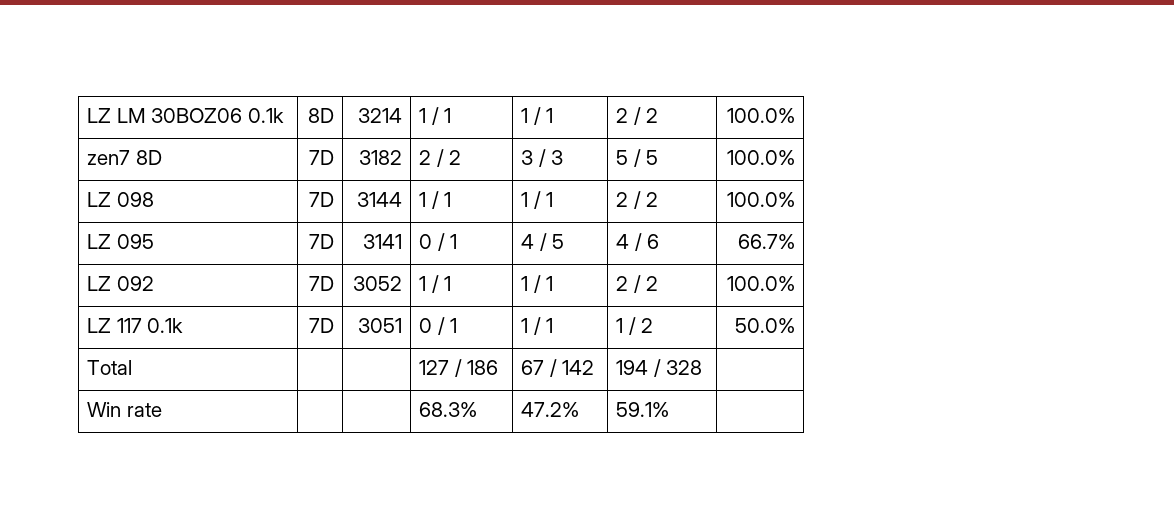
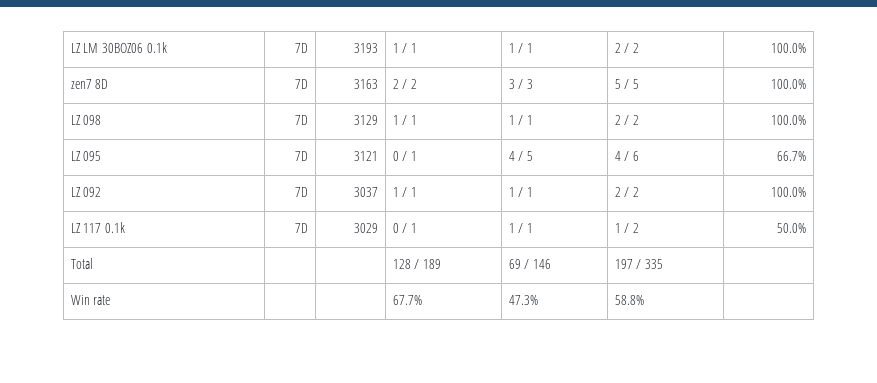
- LZ LM 30BOZ06 0.1k | 8D | 3214 | 1 / 1 | 1 / 1 | 2 / 2 | 100.0%
+ LZ LM 30BOZ06 0.1k | 7D | 3193 | 1 / 1 | 1 / 1 | 2 / 2 | 100.0%
- zen7 8D | 7D | 3182 | 2 / 2 | 3 / 3 | 5 / 5 | 100.0%
+ zen7 8D | 7D | 3163 | 2 / 2 | 3 / 3 | 5 / 5 | 100.0%
- LZ 098 | 7D | 3144 | 1 / 1 | 1 / 1 | 2 / 2 | 100.0%
+ LZ 098 | 7D | 3129 | 1 / 1 | 1 / 1 | 2 / 2 | 100.0%
- LZ 095 | 7D | 3141 | 0 / 1 | 4 / 5 | 4 / 6 | 66.7%
+ LZ 095 | 7D | 3121 | 0 / 1 | 4 / 5 | 4 / 6 | 66.7%
- LZ 092 | 7D | 3052 | 1 / 1 | 1 / 1 | 2 / 2 | 100.0%
+ LZ 092 | 7D | 3037 | 1 / 1 | 1 / 1 | 2 / 2 | 100.0%
- LZ 117 0.1k | 7D | 3051 | 0 / 1 | 1 / 1 | 1 / 2 | 50.0%
+ LZ 117 0.1k | 7D | 3029 | 0 / 1 | 1 / 1 | 1 / 2 | 50.0%
- Total | | | 127 / 186 | 67 / 142 | 194 / 328 |
+ Total | | | 128 / 189 | 69 / 146 | 197 / 335 |
- Win rate | | | 68.3% | 47.2% | 59.1% |
+ Win rate | | | 67.7% | 47.3% | 58.8% |

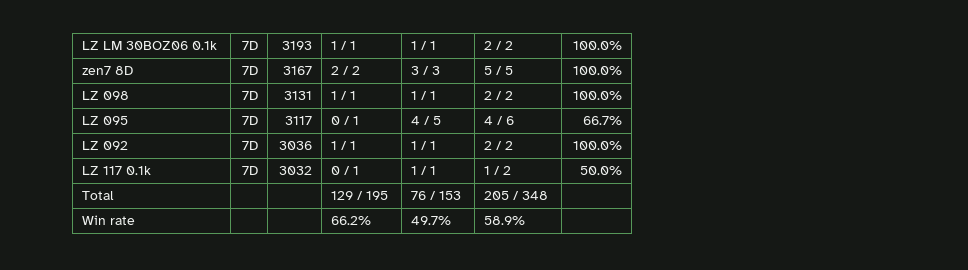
- zen7 8D | 7D | 3163 | 2 / 2 | 3 / 3 | 5 / 5 | 100.0%
+ zen7 8D | 7D | 3167 | 2 / 2 | 3 / 3 | 5 / 5 | 100.0%
- LZ 098 | 7D | 3129 | 1 / 1 | 1 / 1 | 2 / 2 | 100.0%
+ LZ 098 | 7D | 3131 | 1 / 1 | 1 / 1 | 2 / 2 | 100.0%
- LZ 095 | 7D | 3121 | 0 / 1 | 4 / 5 | 4 / 6 | 66.7%
+ LZ 095 | 7D | 3117 | 0 / 1 | 4 / 5 | 4 / 6 | 66.7%
- LZ 092 | 7D | 3037 | 1 / 1 | 1 / 1 | 2 / 2 | 100.0%
+ LZ 092 | 7D | 3036 | 1 / 1 | 1 / 1 | 2 / 2 | 100.0%
- LZ 117 0.1k | 7D | 3029 | 0 / 1 | 1 / 1 | 1 / 2 | 50.0%
+ LZ 117 0.1k | 7D | 3032 | 0 / 1 | 1 / 1 | 1 / 2 | 50.0%
- Total | | | 128 / 189 | 69 / 146 | 197 / 335 |
+ Total | | | 129 / 195 | 76 / 153 | 205 / 348 |
- Win rate | | | 67.7% | 47.3% | 58.8% |
+ Win rate | | | 66.2% | 49.7% | 58.9% |

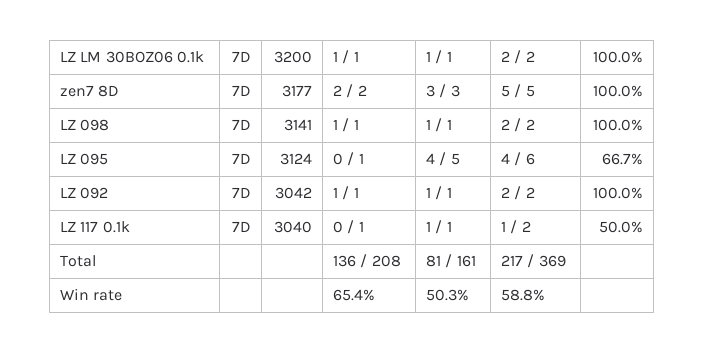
- LZ LM 30BOZ06 0.1k | 7D | 3193 | 1 / 1 | 1 / 1 | 2 / 2 | 100.0%
+ LZ LM 30BOZ06 0.1k | 7D | 3200 | 1 / 1 | 1 / 1 | 2 / 2 | 100.0%
- zen7 8D | 7D | 3167 | 2 / 2 | 3 / 3 | 5 / 5 | 100.0%
+ zen7 8D | 7D | 3177 | 2 / 2 | 3 / 3 | 5 / 5 | 100.0%
- LZ 098 | 7D | 3131 | 1 / 1 | 1 / 1 | 2 / 2 | 100.0%
+ LZ 098 | 7D | 3141 | 1 / 1 | 1 / 1 | 2 / 2 | 100.0%
- LZ 095 | 7D | 3117 | 0 / 1 | 4 / 5 | 4 / 6 | 66.7%
+ LZ 095 | 7D | 3124 | 0 / 1 | 4 / 5 | 4 / 6 | 66.7%
- LZ 092 | 7D | 3036 | 1 / 1 | 1 / 1 | 2 / 2 | 100.0%
+ LZ 092 | 7D | 3042 | 1 / 1 | 1 / 1 | 2 / 2 | 100.0%
- LZ 117 0.1k | 7D | 3032 | 0 / 1 | 1 / 1 | 1 / 2 | 50.0%
+ LZ 117 0.1k | 7D | 3040 | 0 / 1 | 1 / 1 | 1 / 2 | 50.0%
- Total | | | 129 / 195 | 76 / 153 | 205 / 348 |
+ Total | | | 136 / 208 | 81 / 161 | 217 / 369 |
- Win rate | | | 66.2% | 49.7% | 58.9% |
+ Win rate | | | 65.4% | 50.3% | 58.8% |

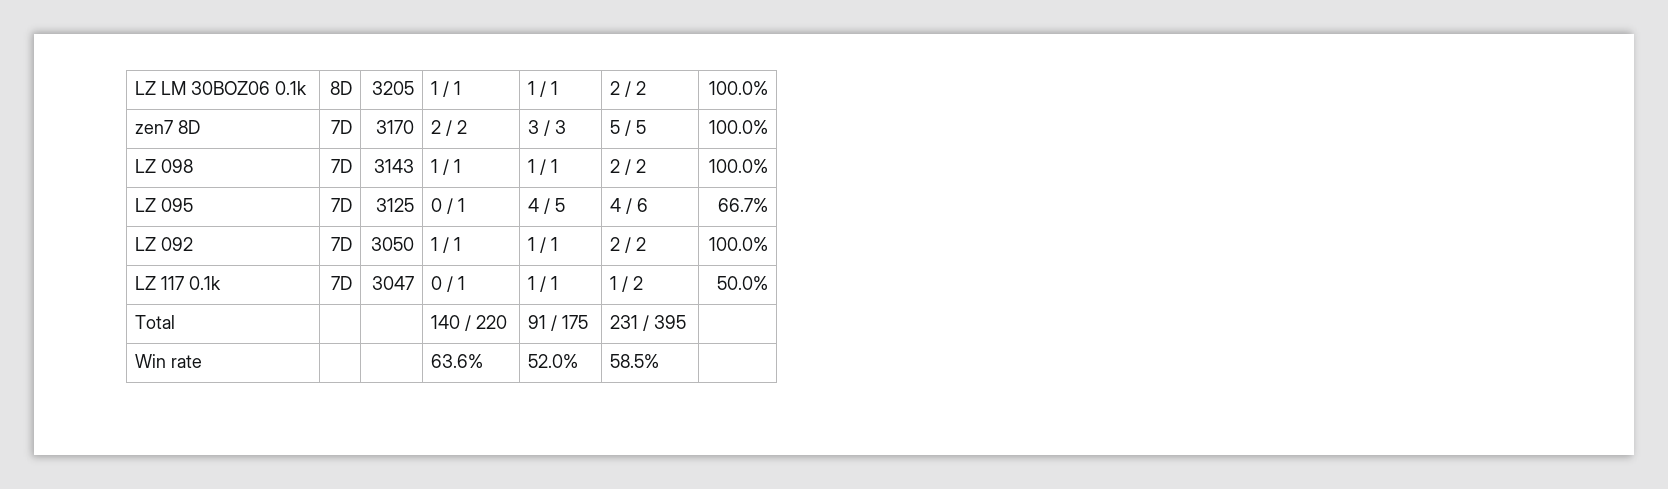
- LZ LM 30BOZ06 0.1k | 7D | 3200 | 1 / 1 | 1 / 1 | 2 / 2 | 100.0%
+ LZ LM 30BOZ06 0.1k | 8D | 3205 | 1 / 1 | 1 / 1 | 2 / 2 | 100.0%
- zen7 8D | 7D | 3177 | 2 / 2 | 3 / 3 | 5 / 5 | 100.0%
+ zen7 8D | 7D | 3170 | 2 / 2 | 3 / 3 | 5 / 5 | 100.0%
- LZ 098 | 7D | 3141 | 1 / 1 | 1 / 1 | 2 / 2 | 100.0%
+ LZ 098 | 7D | 3143 | 1 / 1 | 1 / 1 | 2 / 2 | 100.0%
- LZ 095 | 7D | 3124 | 0 / 1 | 4 / 5 | 4 / 6 | 66.7%
+ LZ 095 | 7D | 3125 | 0 / 1 | 4 / 5 | 4 / 6 | 66.7%
- LZ 092 | 7D | 3042 | 1 / 1 | 1 / 1 | 2 / 2 | 100.0%
+ LZ 092 | 7D | 3050 | 1 / 1 | 1 / 1 | 2 / 2 | 100.0%
- LZ 117 0.1k | 7D | 3040 | 0 / 1 | 1 / 1 | 1 / 2 | 50.0%
+ LZ 117 0.1k | 7D | 3047 | 0 / 1 | 1 / 1 | 1 / 2 | 50.0%
- Total | | | 136 / 208 | 81 / 161 | 217 / 369 |
+ Total | | | 140 / 220 | 91 / 175 | 231 / 395 |
- Win rate | | | 65.4% | 50.3% | 58.8% |
+ Win rate | | | 63.6% | 52.0% | 58.5% |

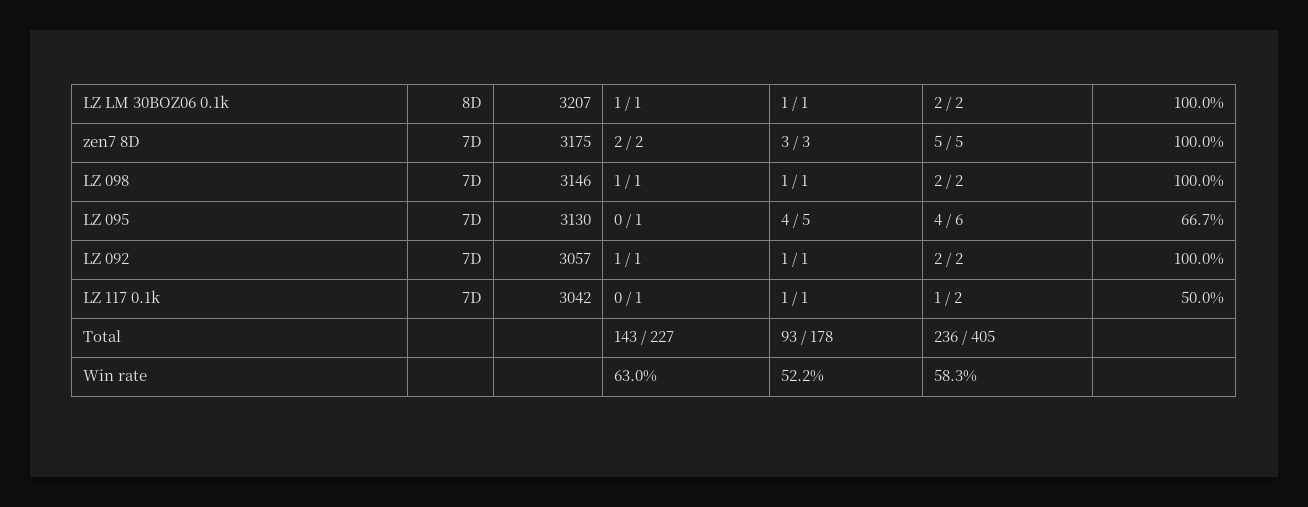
- LZ LM 30BOZ06 0.1k | 8D | 3205 | 1 / 1 | 1 / 1 | 2 / 2 | 100.0%
+ LZ LM 30BOZ06 0.1k | 8D | 3207 | 1 / 1 | 1 / 1 | 2 / 2 | 100.0%
- zen7 8D | 7D | 3170 | 2 / 2 | 3 / 3 | 5 / 5 | 100.0%
+ zen7 8D | 7D | 3175 | 2 / 2 | 3 / 3 | 5 / 5 | 100.0%
- LZ 098 | 7D | 3143 | 1 / 1 | 1 / 1 | 2 / 2 | 100.0%
+ LZ 098 | 7D | 3146 | 1 / 1 | 1 / 1 | 2 / 2 | 100.0%
- LZ 095 | 7D | 3125 | 0 / 1 | 4 / 5 | 4 / 6 | 66.7%
+ LZ 095 | 7D | 3130 | 0 / 1 | 4 / 5 | 4 / 6 | 66.7%
- LZ 092 | 7D | 3050 | 1 / 1 | 1 / 1 | 2 / 2 | 100.0%
+ LZ 092 | 7D | 3057 | 1 / 1 | 1 / 1 | 2 / 2 | 100.0%
- LZ 117 0.1k | 7D | 3047 | 0 / 1 | 1 / 1 | 1 / 2 | 50.0%
+ LZ 117 0.1k | 7D | 3042 | 0 / 1 | 1 / 1 | 1 / 2 | 50.0%
- Total | | | 140 / 220 | 91 / 175 | 231 / 395 |
+ Total | | | 143 / 227 | 93 / 178 | 236 / 405 |
- Win rate | | | 63.6% | 52.0% | 58.5% |
+ Win rate | | | 63.0% | 52.2% | 58.3% |

